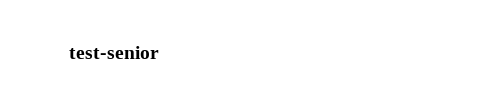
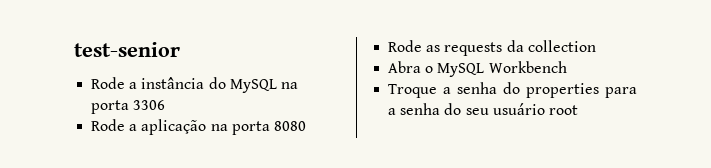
+ Rode a instância do MySQL na porta 3306
+ Rode a aplicação na porta 8080
+ Rode as requests da collection
+ Abra o MySQL Workbench
+ Troque a senha do properties para a senha do seu usuário root

